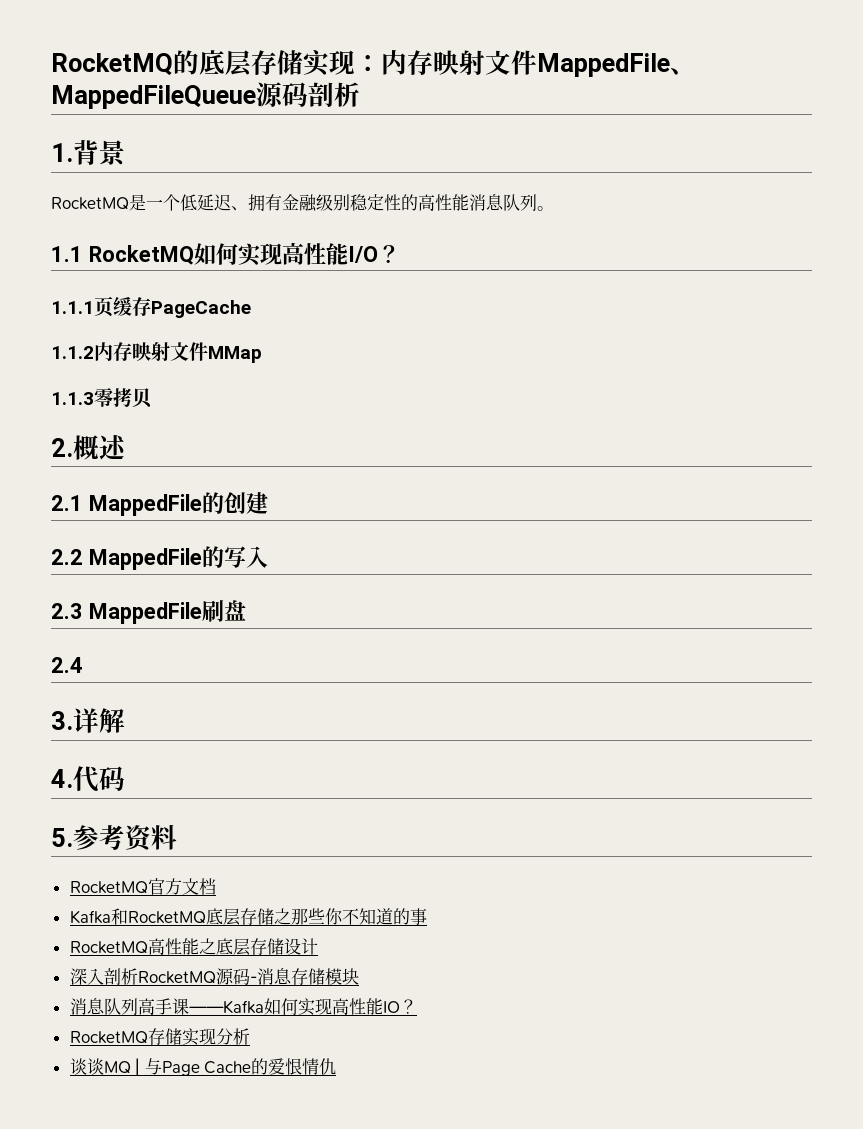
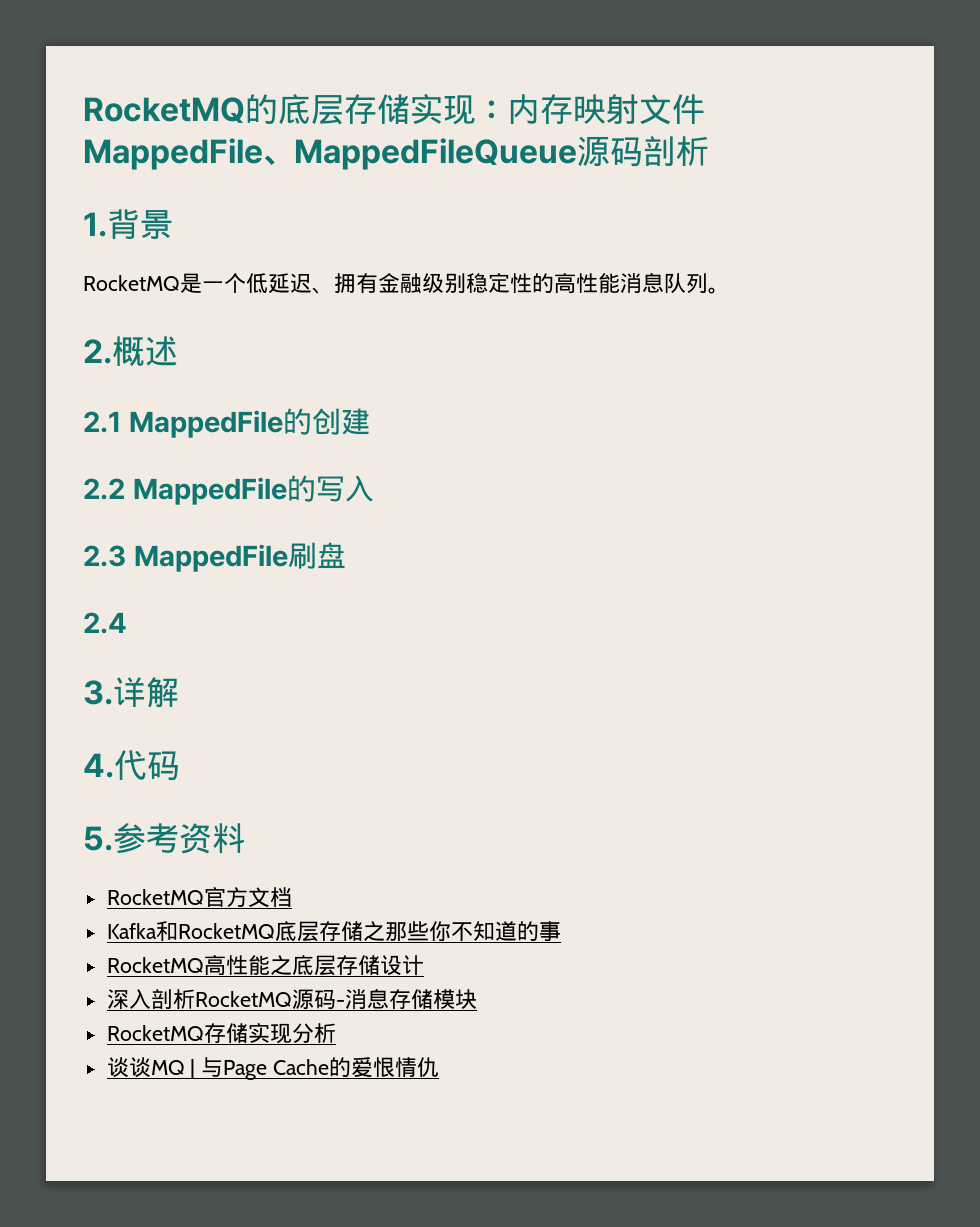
- 1.1 RocketMQ如何实现高性能I/O？
- 1.1.1页缓存PageCache
- 1.1.2内存映射文件MMap
- 1.1.3零拷贝
- 消息队列高手课——Kafka如何实现高性能IO？

